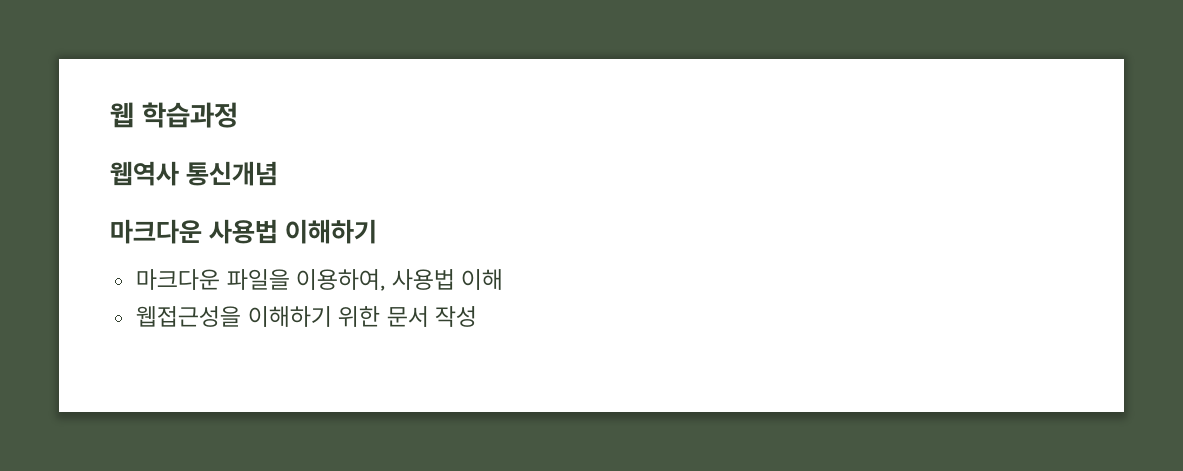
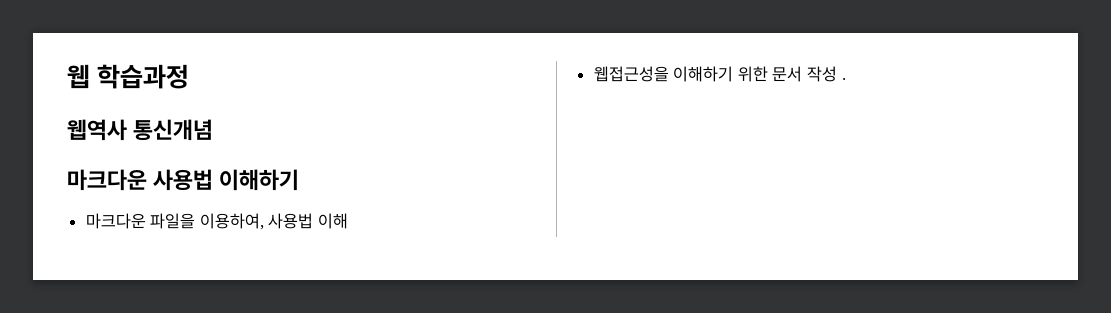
- 웹접근성을 이해하기 위한 문서 작성
+ 웹접근성을 이해하기 위한 문서 작성 .

